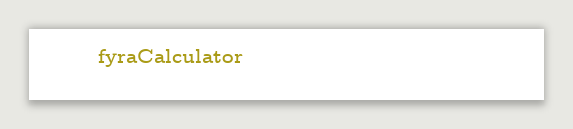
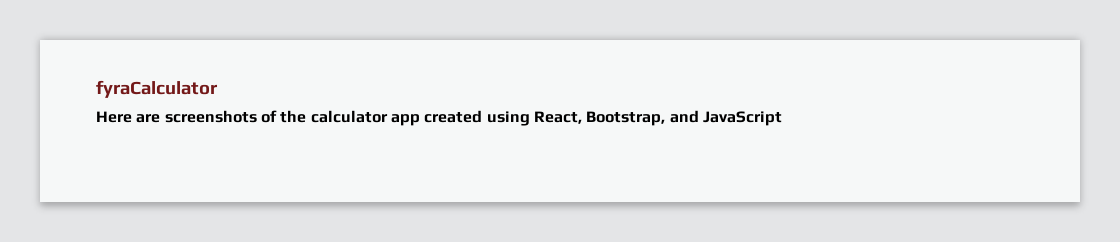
+ Here are screenshots of the calculator app created using React, Bootstrap, and JavaScript

